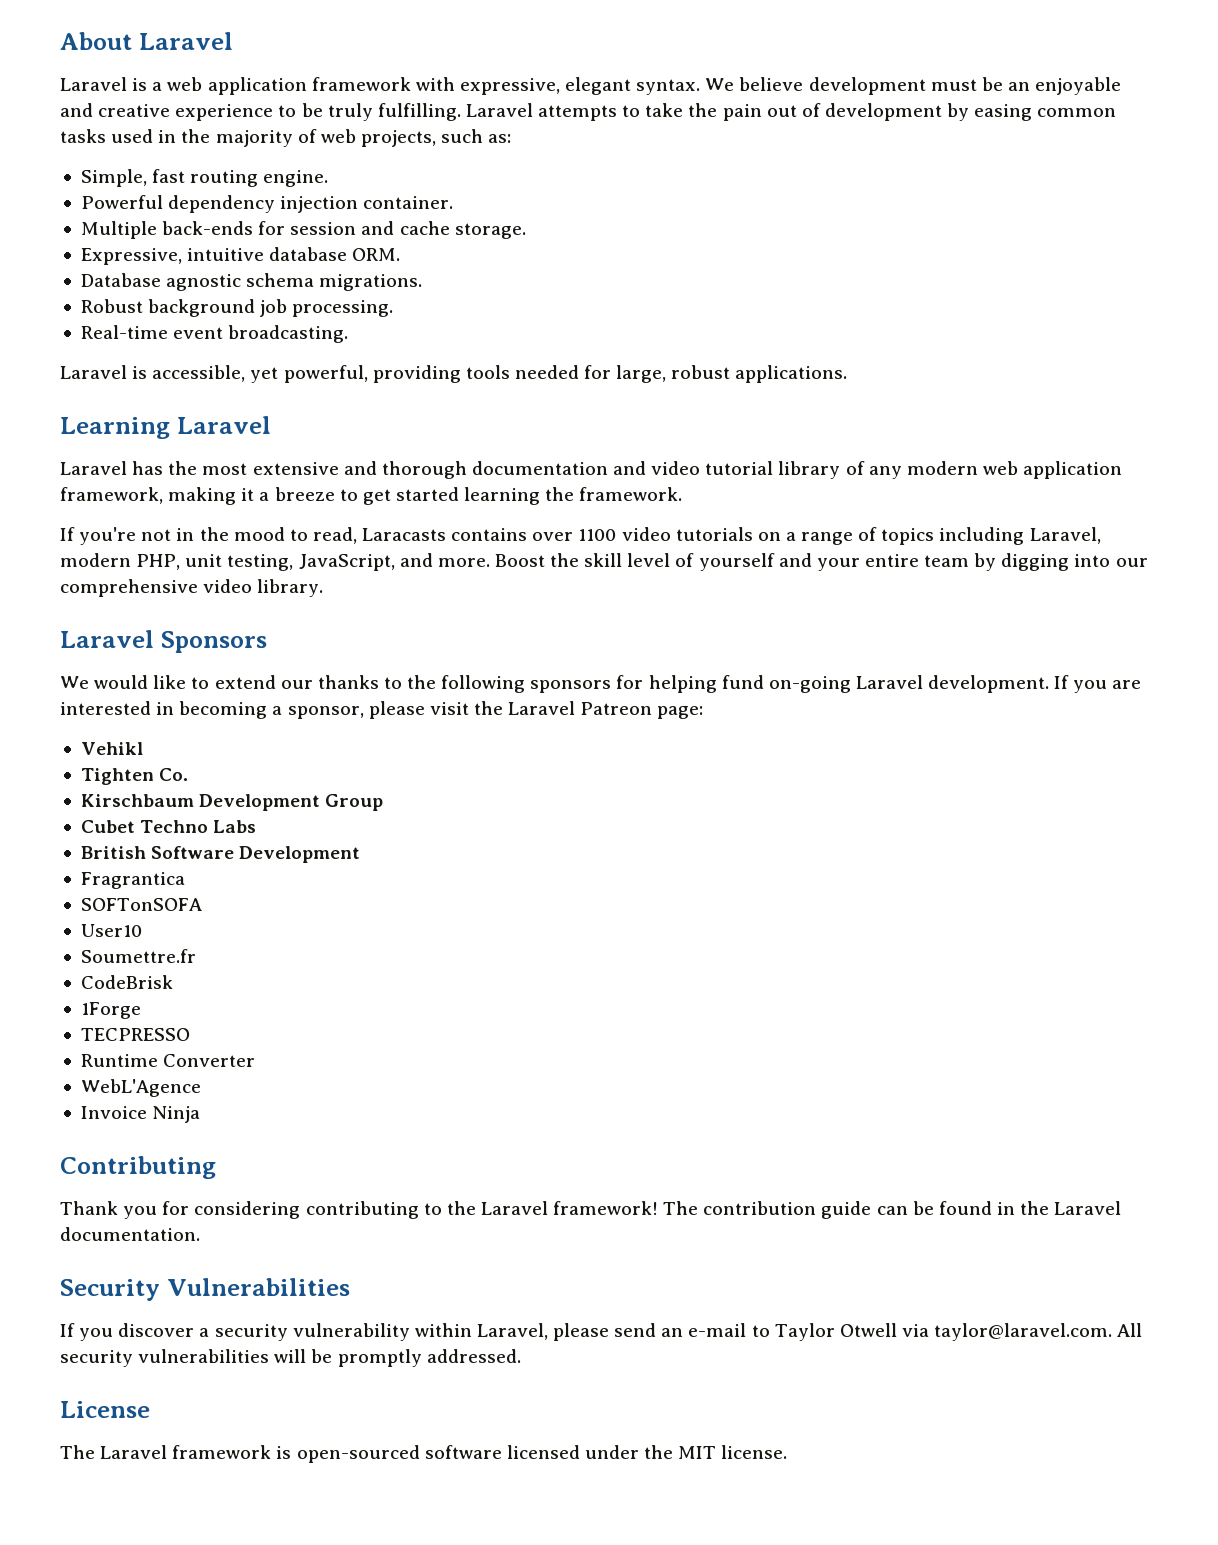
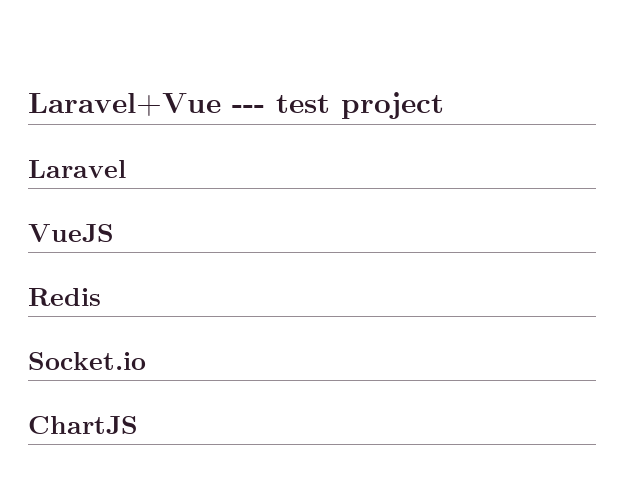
- About Laravel
- Laravel is a web application framework with expressive, elegant syntax. We believe development must be an enjoyable and creative experience to be truly fulfilling. Laravel attempts to take the pain out of development by easing common tasks used in the majority of web projects, such as:
- Simple, fast routing engine.
- Powerful dependency injection container.
- Multiple back-ends for session and cache storage.
- Expressive, intuitive database ORM.
- Database agnostic schema migrations.
- Robust background job processing.
- Real-time event broadcasting.
- Laravel is accessible, yet powerful, providing tools needed for large, robust applications.
- Learning Laravel
- Laravel has the most extensive and thorough documentation and video tutorial library of any modern web application framework, making it a breeze to get started learning the framework.
- If you're not in the mood to read, Laracasts contains over 1100 video tutorials on a range of topics including Laravel, modern PHP, unit testing, JavaScript, and more. Boost the skill level of yourself and your entire team by digging into our comprehensive video library.
- Laravel Sponsors
- We would like to extend our thanks to the following sponsors for helping fund on-going Laravel development. If you are interested in becoming a sponsor, please visit the Laravel Patreon page:
- Vehikl
- Tighten Co.
- Kirschbaum Development Group
- Cubet Techno Labs
- British Software Development
- Fragrantica
- SOFTonSOFA
- User10
- Soumettre.fr
- CodeBrisk
- 1Forge
- TECPRESSO
- Runtime Converter
- WebL'Agence
- Invoice Ninja
- Contributing
- Thank you for considering contributing to the Laravel framework! The contribution guide can be found in the Laravel documentation.
- Security Vulnerabilities
- If you discover a security vulnerability within Laravel, please send an e-mail to Taylor Otwell via taylor@laravel.com. All security vulnerabilities will be promptly addressed.
- License
- The Laravel framework is open-sourced software licensed under the MIT license.
+ Laravel+Vue --- test project
+ Laravel
+ VueJS
+ Redis
+ Socket.io
+ ChartJS

